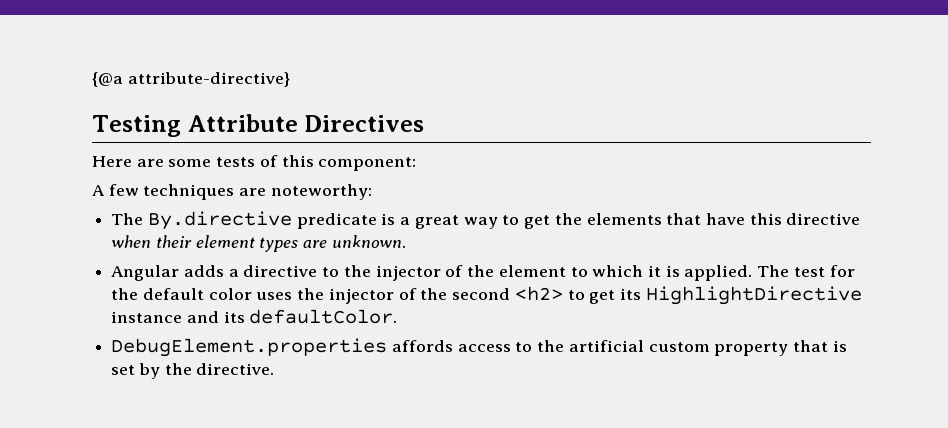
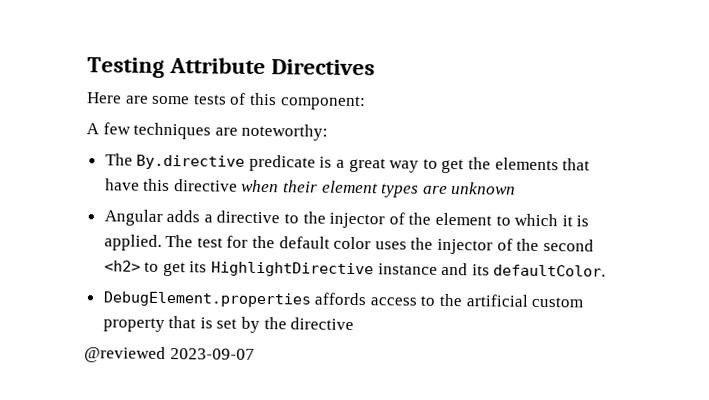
- {@a attribute-directive}
- The By.directive predicate is a great way to get the elements that have this directive when their element types are unknown.
+ The By.directive predicate is a great way to get the elements that have this directive when their element types are unknown
- DebugElement.properties affords access to the artificial custom property that is set by the directive.
+ DebugElement.properties affords access to the artificial custom property that is set by the directive
+ @reviewed 2023-09-07

